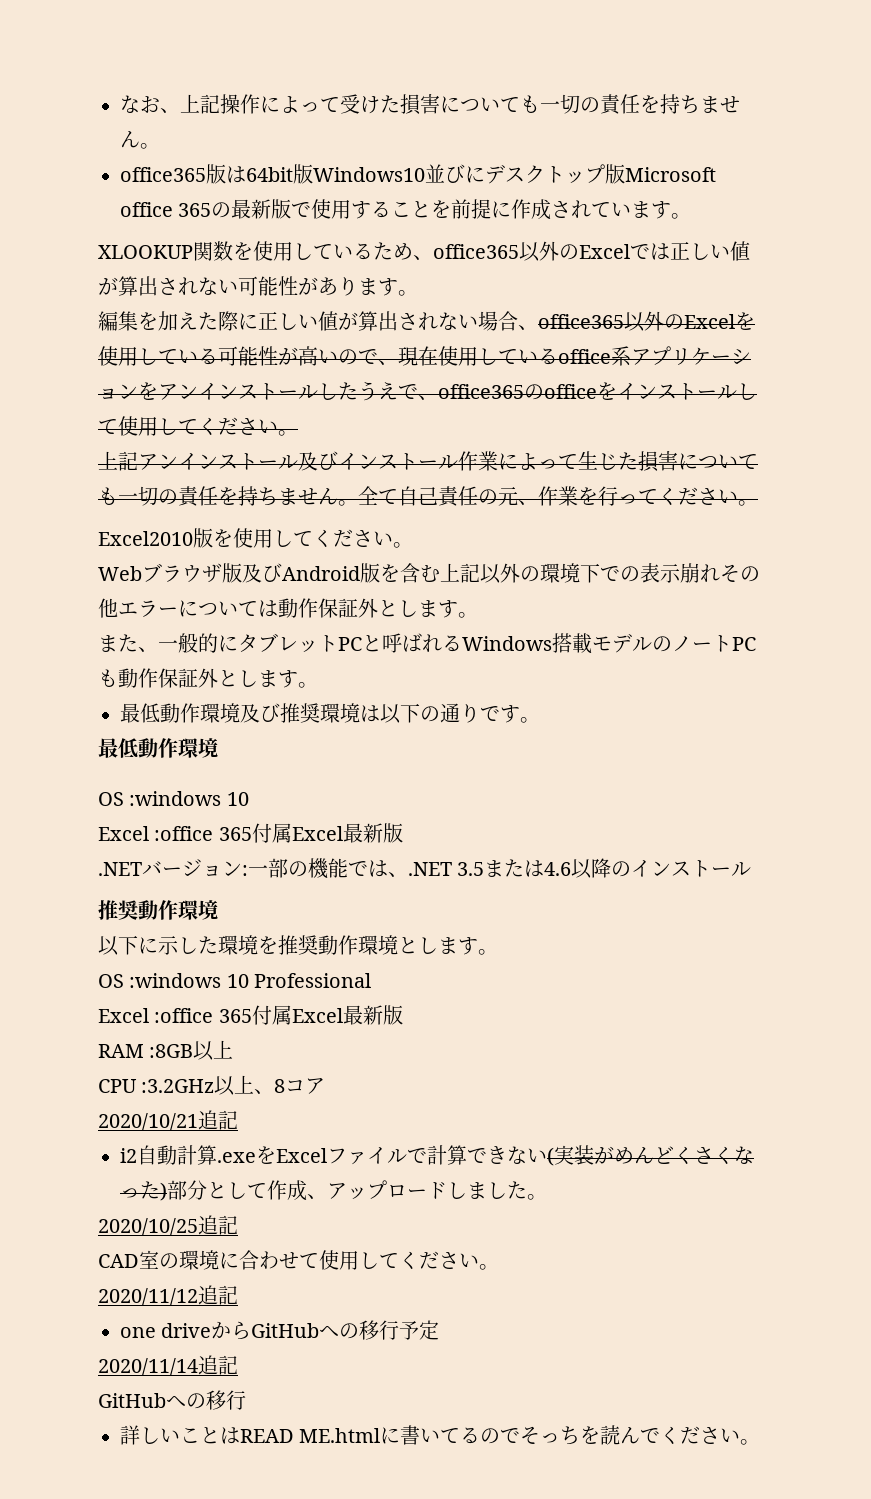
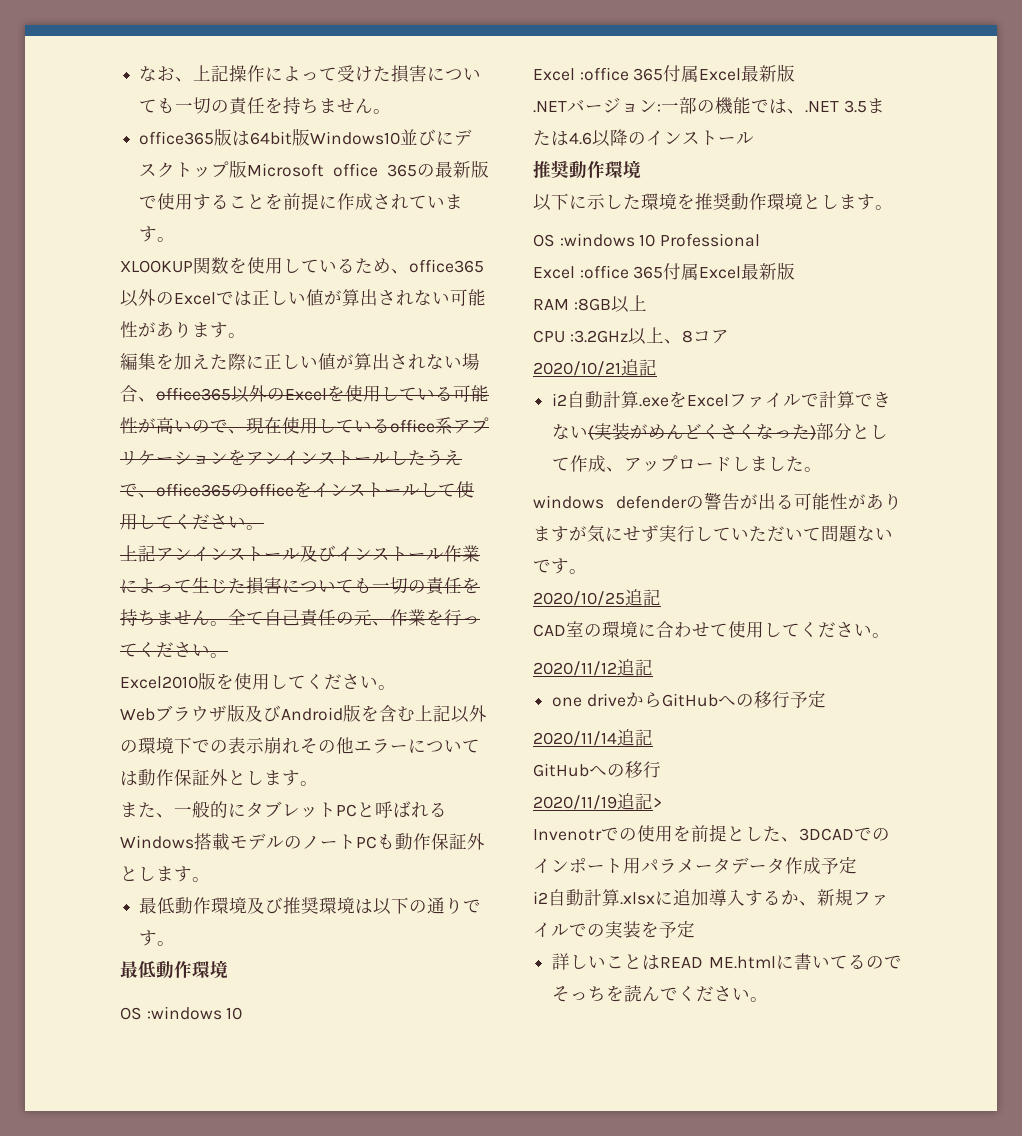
+ windows defenderの警告が出る可能性がありますが気にせず実行していただいて問題ないです。
+ 2020/11/19追記>
+ Invenotrでの使用を前提とした、3DCADでのインポート用パラメータデータ作成予定
+ i2自動計算.xlsxに追加導入するか、新規ファイルでの実装を予定

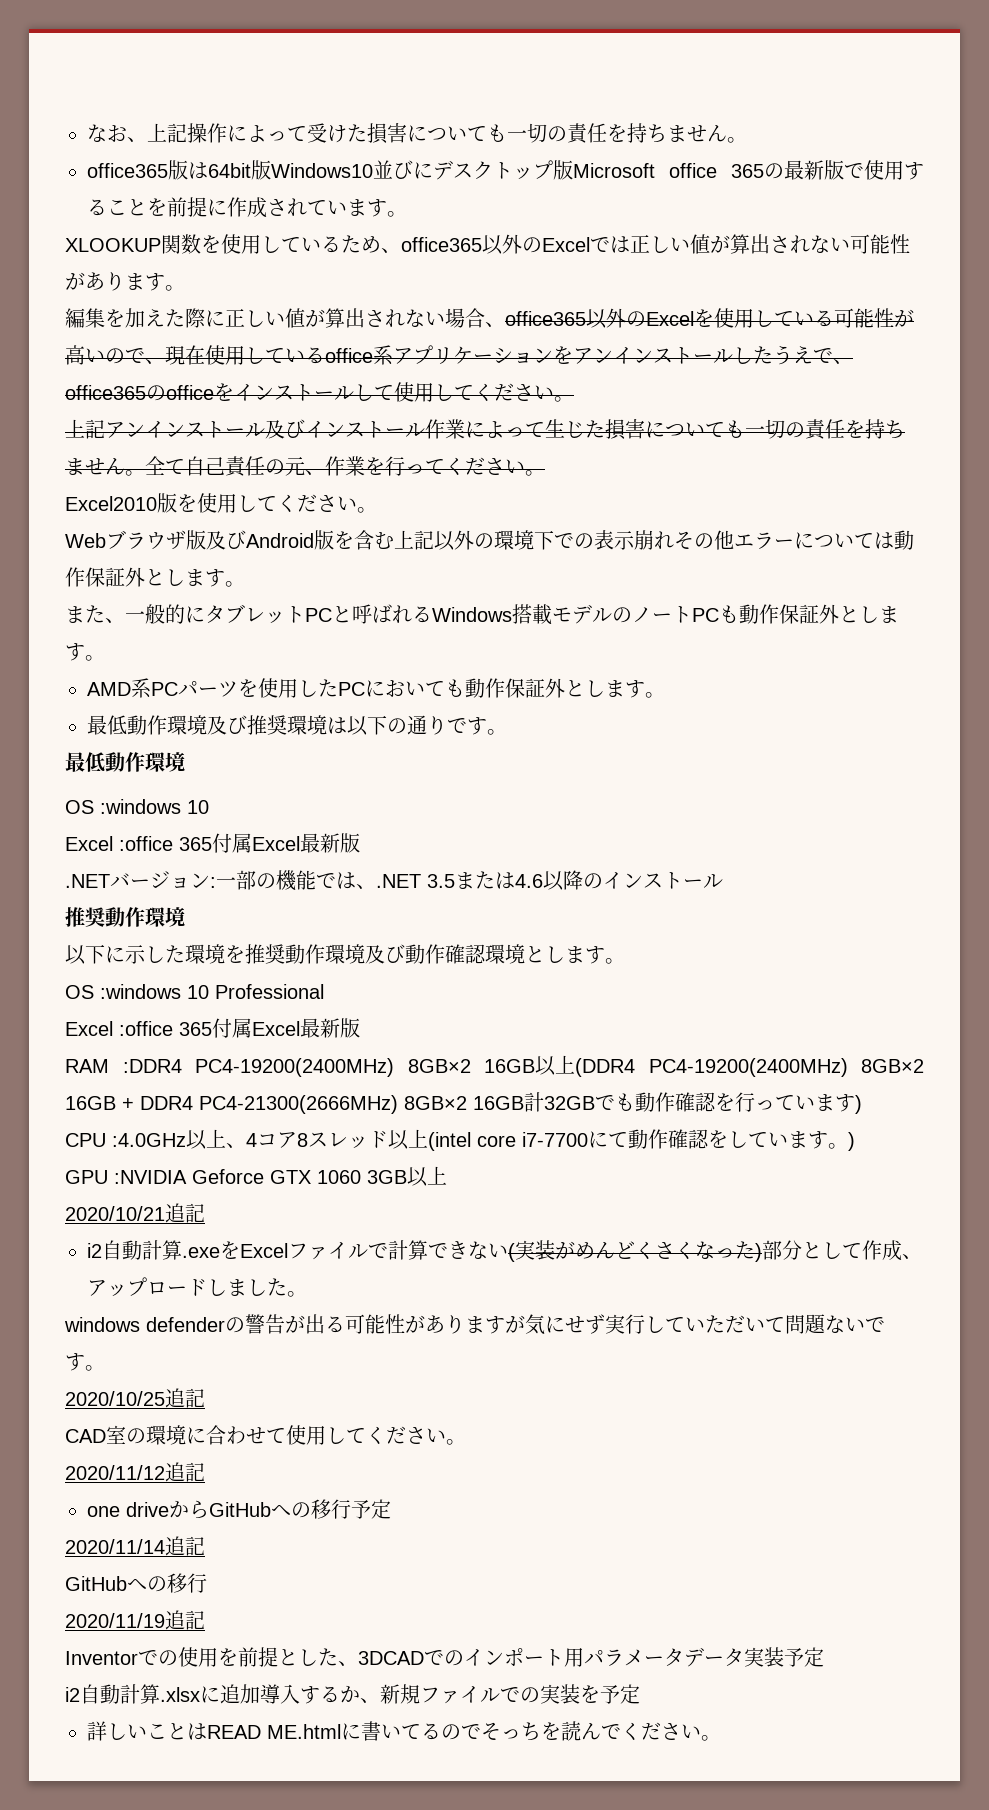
+ AMD系PCパーツを使用したPCにおいても動作保証外とします。
- 以下に示した環境を推奨動作環境とします。
+ 以下に示した環境を推奨動作環境及び動作確認環境とします。
- RAM :8GB以上
- CPU :3.2GHz以上、8コア
+ RAM :DDR4 PC4-19200(2400MHz) 8GB×2 16GB以上(DDR4 PC4-19200(2400MHz) 8GB×2 16GB + DDR4 PC4-21300(2666MHz) 8GB×2 16GB計32GBでも動作確認を行っています)
+ CPU :4.0GHz以上、4コア8スレッド以上(intel core i7-7700にて動作確認をしています。)
+ GPU :NVIDIA Geforce GTX 1060 3GB以上
- 2020/11/19追記>
- Invenotrでの使用を前提とした、3DCADでのインポート用パラメータデータ作成予定
+ 2020/11/19追記
+ Inventorでの使用を前提とした、3DCADでのインポート用パラメータデータ実装予定

